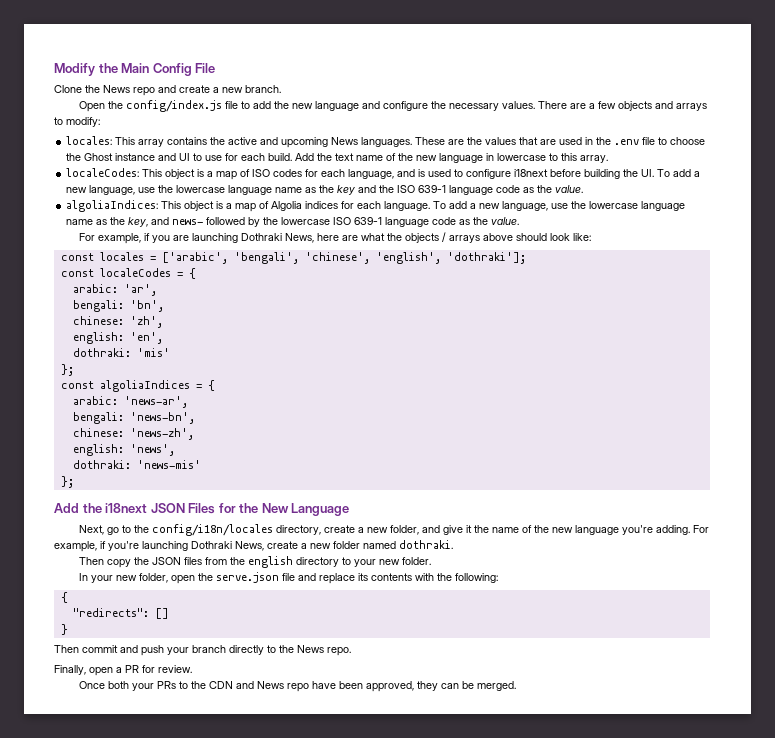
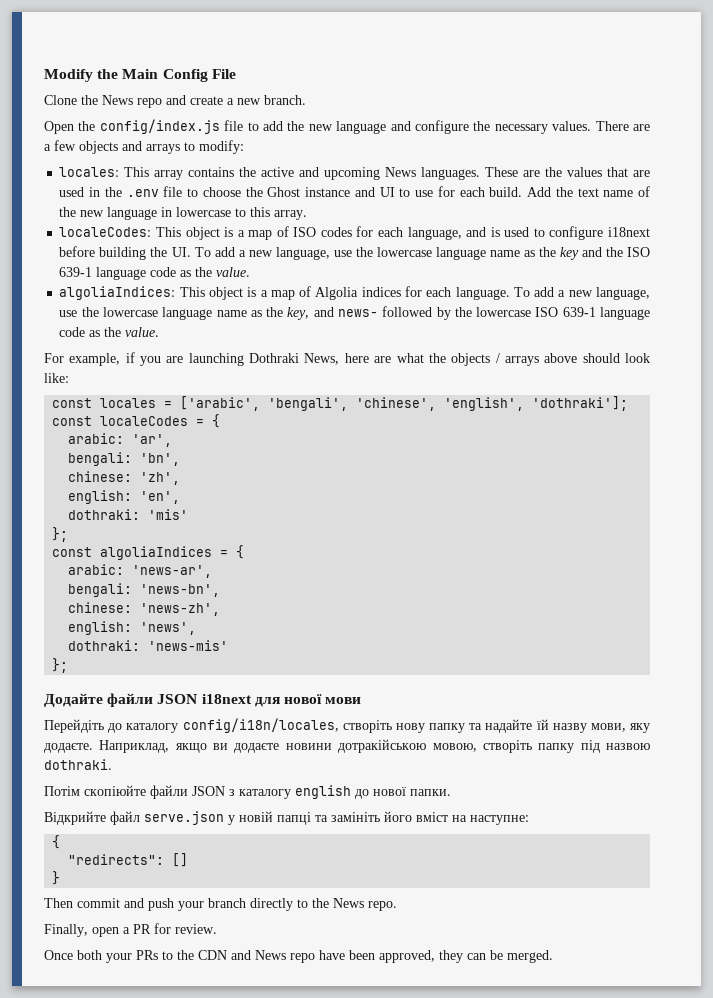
- Add the i18next JSON Files for the New Language
- Next, go to the config/i18n/locales directory, create a new folder, and give it the name of the new language you're adding. For example, if you're launching Dothraki News, create a new folder named dothraki.
- Then copy the JSON files from the english directory to your new folder.
- In your new folder, open the serve.json file and replace its contents with the following:
+ Додайте файли JSON i18next для нової мови
+ Перейдіть до каталогу config/i18n/locales, створіть нову папку та надайте їй назву мови, яку додаєте. Наприклад, якщо ви додаєте новини дотракійською мовою, створіть папку під назвою dothraki.
+ Потім скопіюйте файли JSON з каталогу english до нової папки.
+ Відкрийте файл serve.json у новій папці та замініть його вміст на наступне:

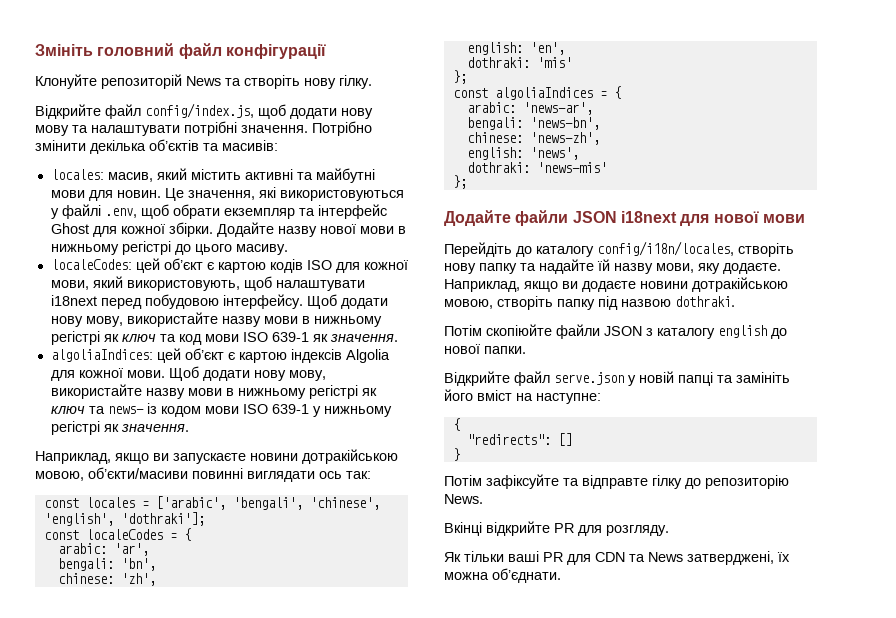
- Modify the Main Config File
- Clone the News repo and create a new branch.
- Open the config/index.js file to add the new language and configure the necessary values. There are a few objects and arrays to modify:
- locales: This array contains the active and upcoming News languages. These are the values that are used in the .env file to choose the Ghost instance and UI to use for each build. Add the text name of the new language in lowercase to this array.
- localeCodes: This object is a map of ISO codes for each language, and is used to configure i18next before building the UI. To add a new language, use the lowercase language name as the key and the ISO 639-1 language code as the value.
- algoliaIndices: This object is a map of Algolia indices for each language. To add a new language, use the lowercase language name as the key, and news- followed by the lowercase ISO 639-1 language code as the value.
- For example, if you are launching Dothraki News, here are what the objects / arrays above should look like:
+ Змініть головний файл конфігурації
+ Клонуйте репозиторій News та створіть нову гілку.
+ Відкрийте файл config/index.js, щоб додати нову мову та налаштувати потрібні значення. Потрібно змінити декілька об’єктів та масивів:
+ locales: масив, який містить активні та майбутні мови для новин. Це значення, які використовуються у файлі .env, щоб обрати екземпляр та інтерфейс Ghost для кожної збірки. Додайте назву нової мови в нижньому регістрі до цього масиву.
+ localeCodes: цей об’єкт є картою кодів ISO для кожної мови, який використовують, щоб налаштувати i18next перед побудовою інтерфейсу. Щоб додати нову мову, використайте назву мови в нижньому регістрі як ключ та код мови ISO 639-1 як значення.
+ algoliaIndices: цей об’єкт є картою індексів Algolia для кожної мови. Щоб додати нову мову, використайте назву мови в нижньому регістрі як ключ та news- із кодом мови ISO 639-1 у нижньому регістрі як значення.
+ Наприклад, якщо ви запускаєте новини дотракійською мовою, об’єкти/масиви повинні виглядати ось так:
- Then commit and push your branch directly to the News repo.
- Finally, open a PR for review.
- Once both your PRs to the CDN and News repo have been approved, they can be merged.
+ Потім зафіксуйте та відправте гілку до репозиторію News.
+ Вкінці відкрийте PR для розгляду.
+ Як тільки ваші PR для CDN та News затверджені, їх можна об’єднати.

